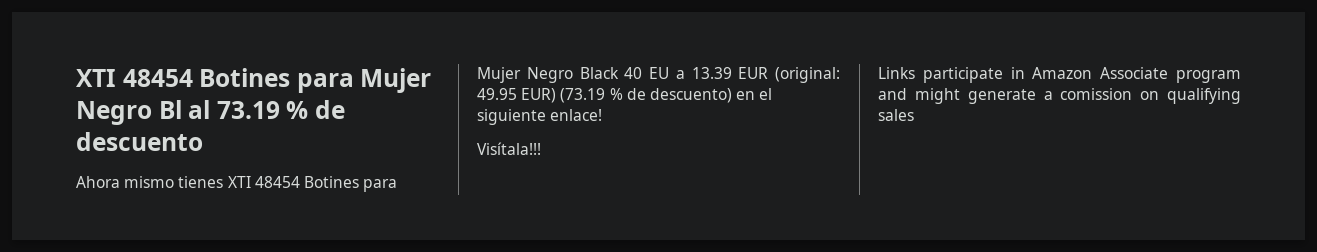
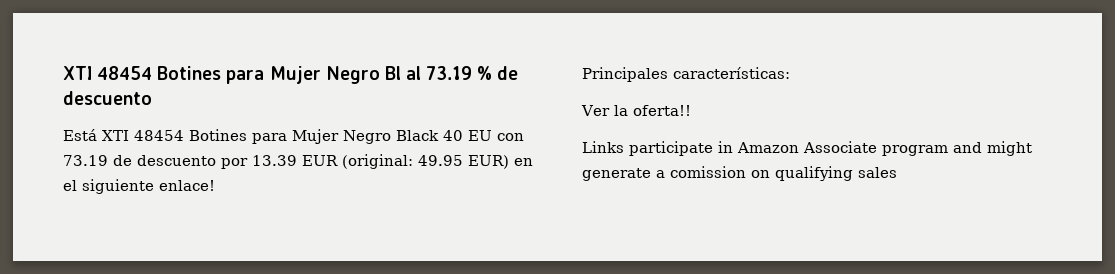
- Ahora mismo tienes XTI 48454 Botines para Mujer Negro Black 40 EU a 13.39 EUR (original: 49.95 EUR) (73.19 % de descuento) en el siguiente enlace!
+ Está XTI 48454 Botines para Mujer Negro Black 40 EU con 73.19 de descuento por 13.39 EUR (original: 49.95 EUR) en el siguiente enlace!
- Visítala!!!
+ Principales características:
+ Ver la oferta!!

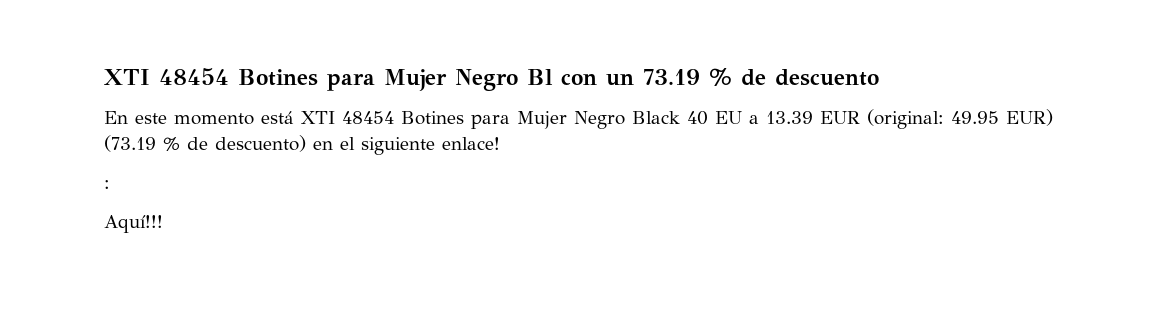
- XTI 48454 Botines para Mujer Negro Bl al 73.19 % de descuento
+ XTI 48454 Botines para Mujer Negro Bl con un 73.19 % de descuento
- Está XTI 48454 Botines para Mujer Negro Black 40 EU con 73.19 de descuento por 13.39 EUR (original: 49.95 EUR) en el siguiente enlace!
+ En este momento está XTI 48454 Botines para Mujer Negro Black 40 EU a 13.39 EUR (original: 49.95 EUR) (73.19 % de descuento) en el siguiente enlace!
- Principales características:
- Ver la oferta!!
- Links participate in Amazon Associate program and might generate a comission on qualifying sales
+ :
+ Aquí!!!

